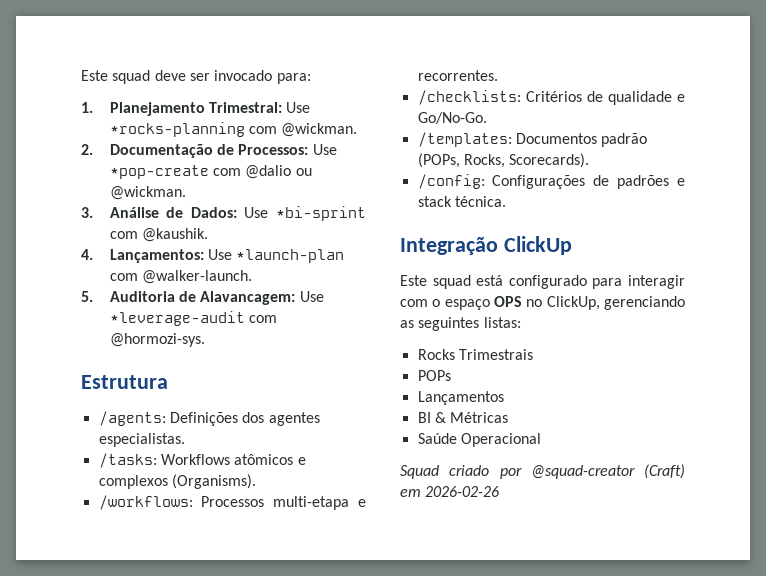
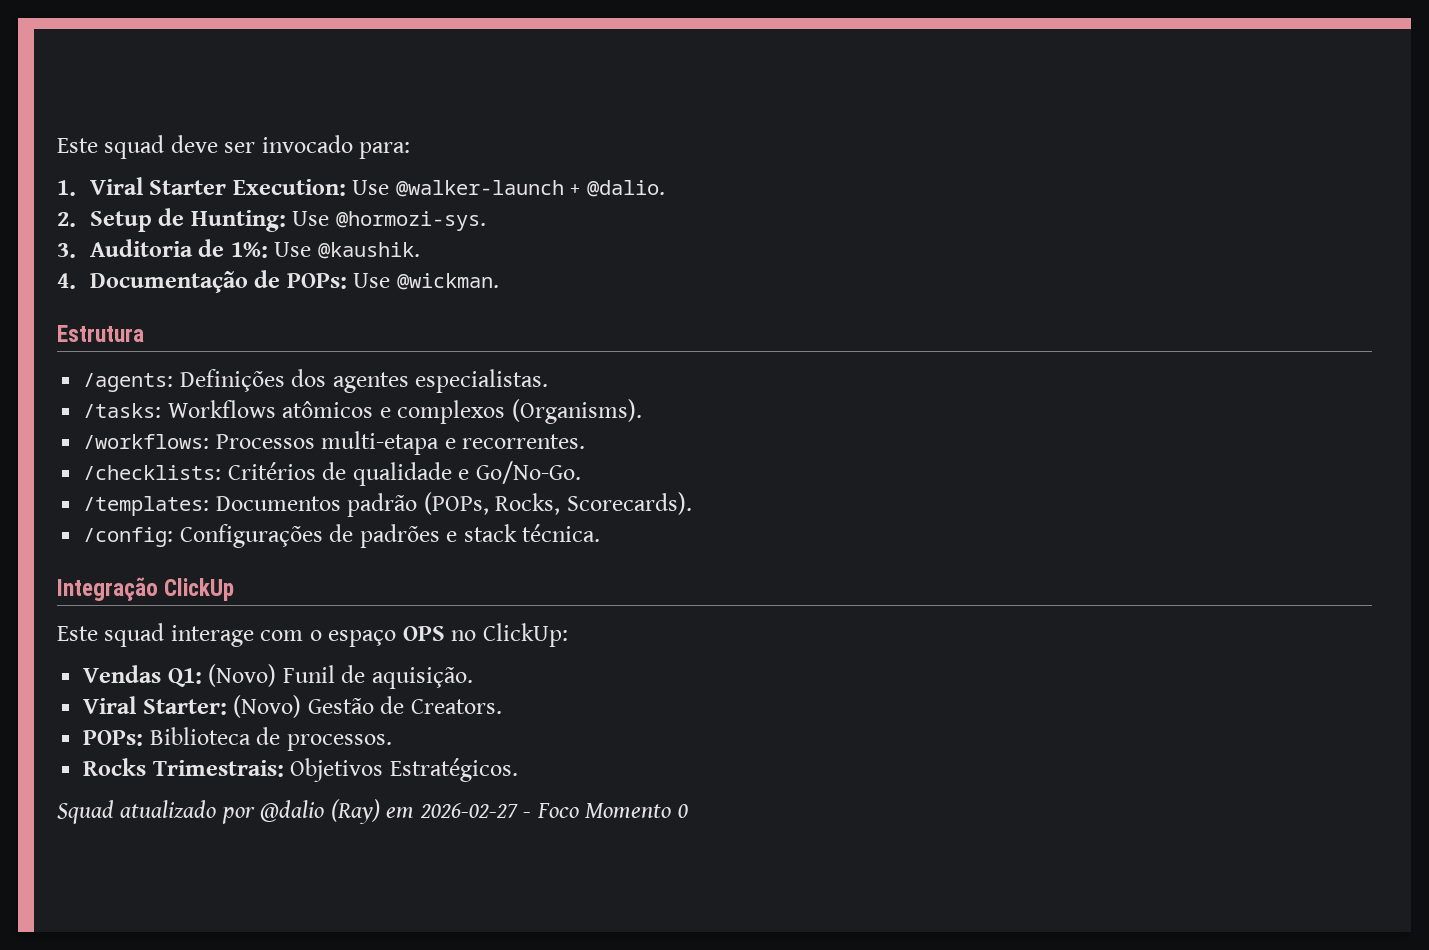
- 1. Planejamento Trimestral: Use *rocks-planning com @wickman.
- 2. Documentação de Processos: Use *pop-create com @dalio ou @wickman.
- 3. Análise de Dados: Use *bi-sprint com @kaushik.
- 4. Lançamentos: Use *launch-plan com @walker-launch.
- 5. Auditoria de Alavancagem: Use *leverage-audit com @hormozi-sys.
+ 1. Viral Starter Execution: Use @walker-launch + @dalio.
+ 2. Setup de Hunting: Use @hormozi-sys.
+ 3. Auditoria de 1%: Use @kaushik.
+ 4. Documentação de POPs: Use @wickman.
- Este squad está configurado para interagir com o espaço OPS no ClickUp, gerenciando as seguintes listas:
- Rocks Trimestrais
- POPs
- Lançamentos
- BI & Métricas
- Saúde Operacional
- Squad criado por @squad-creator (Craft) em 2026-02-26
+ Este squad interage com o espaço OPS no ClickUp:
+ Vendas Q1: (Novo) Funil de aquisição.
+ Viral Starter: (Novo) Gestão de Creators.
+ POPs: Biblioteca de processos.
+ Rocks Trimestrais: Objetivos Estratégicos.
+ Squad atualizado por @dalio (Ray) em 2026-02-27 - Foco Momento 0

